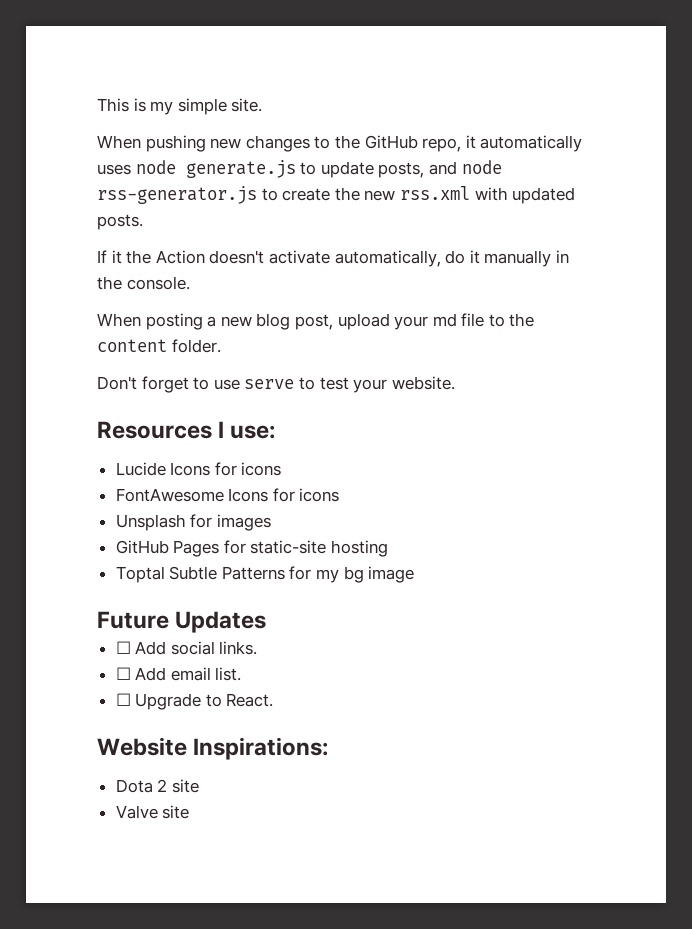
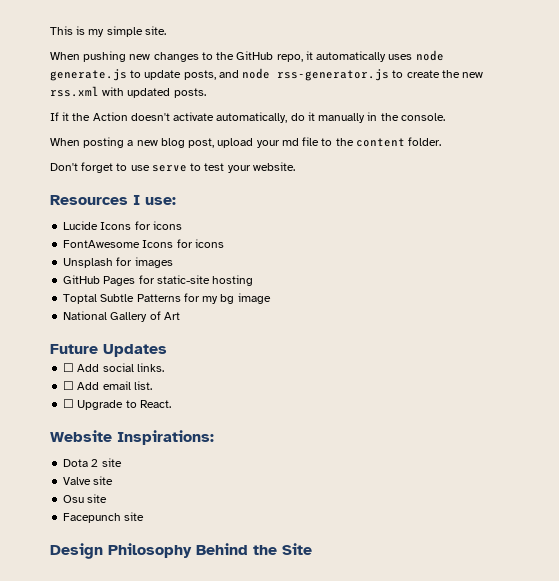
+ National Gallery of Art
+ Osu site
+ Facepunch site
+ Design Philosophy Behind the Site

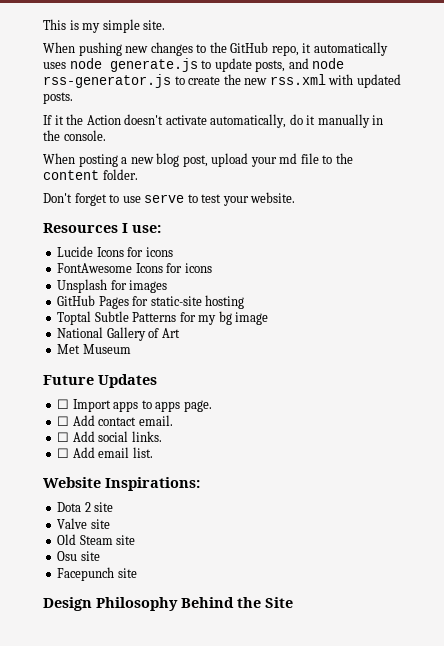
+ Met Museum
+ ☐ Import apps to apps page.
+ ☐ Add contact email.
- ☐ Upgrade to React.
+ Old Steam site

